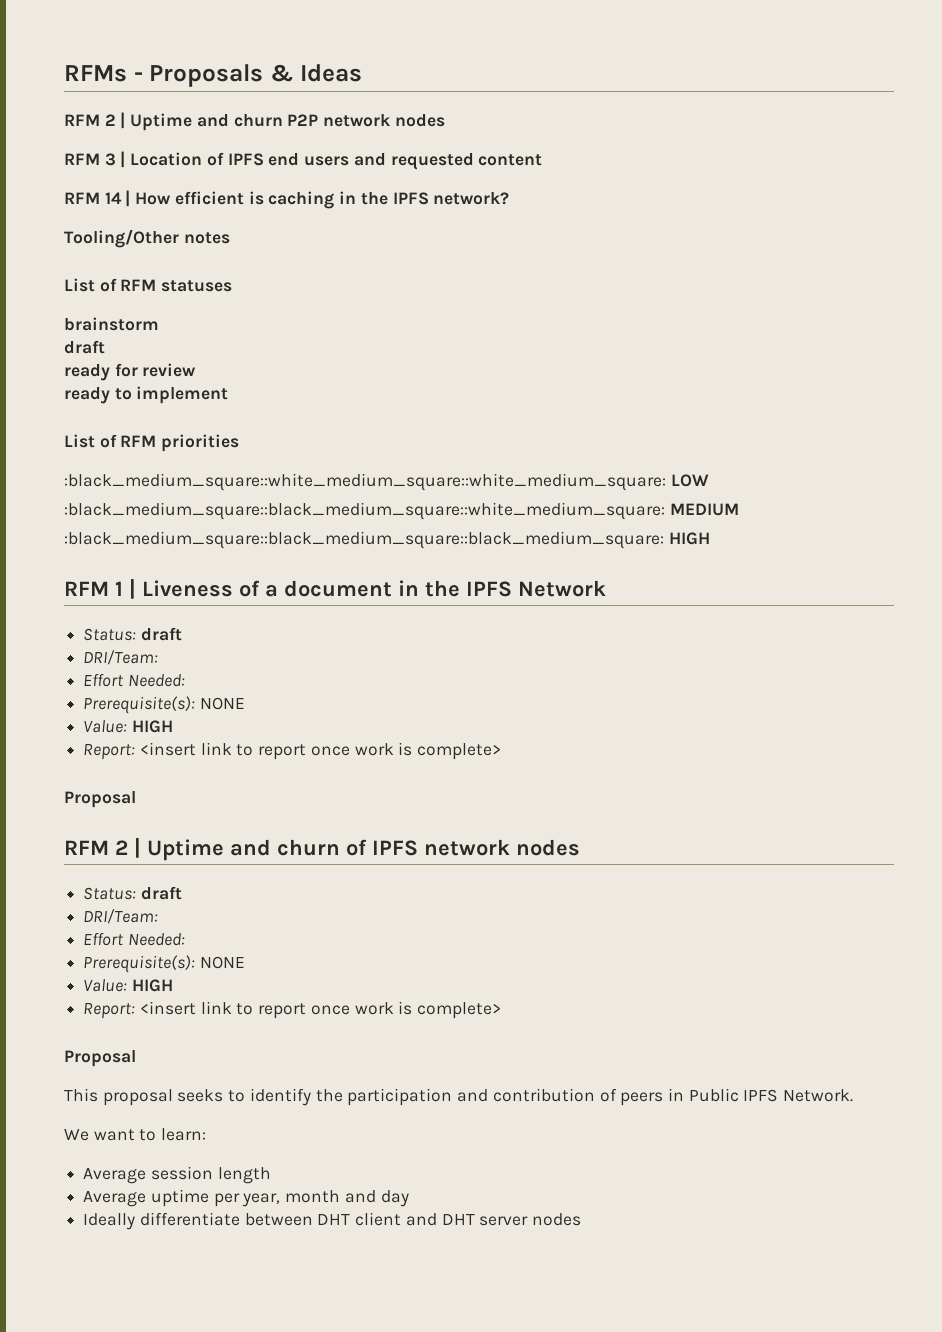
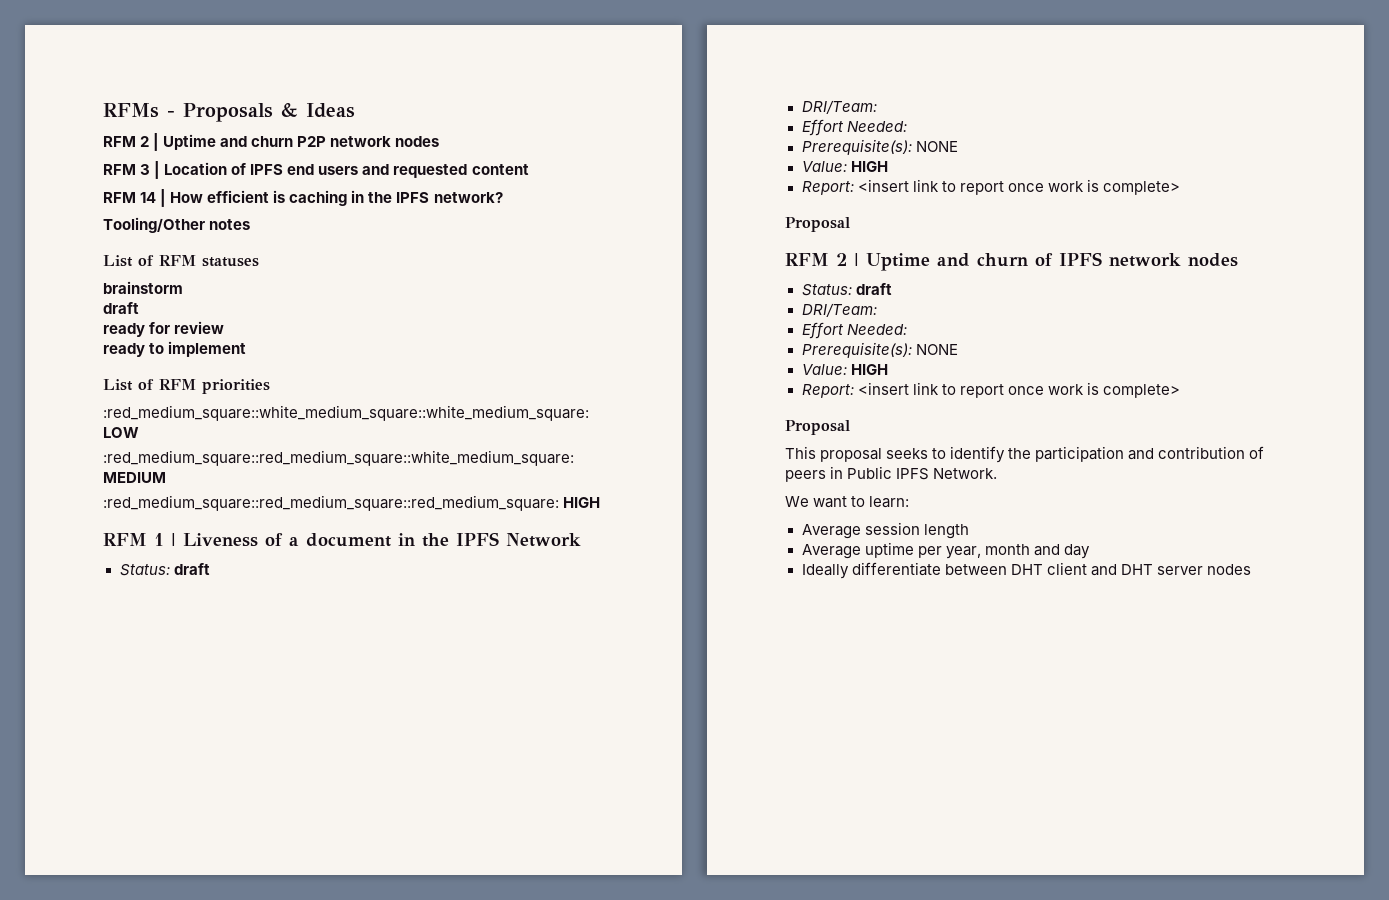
- :black_medium_square::white_medium_square::white_medium_square: LOW
+ :red_medium_square::white_medium_square::white_medium_square: LOW
- :black_medium_square::black_medium_square::white_medium_square: MEDIUM
+ :red_medium_square::red_medium_square::white_medium_square: MEDIUM
- :black_medium_square::black_medium_square::black_medium_square: HIGH
+ :red_medium_square::red_medium_square::red_medium_square: HIGH

